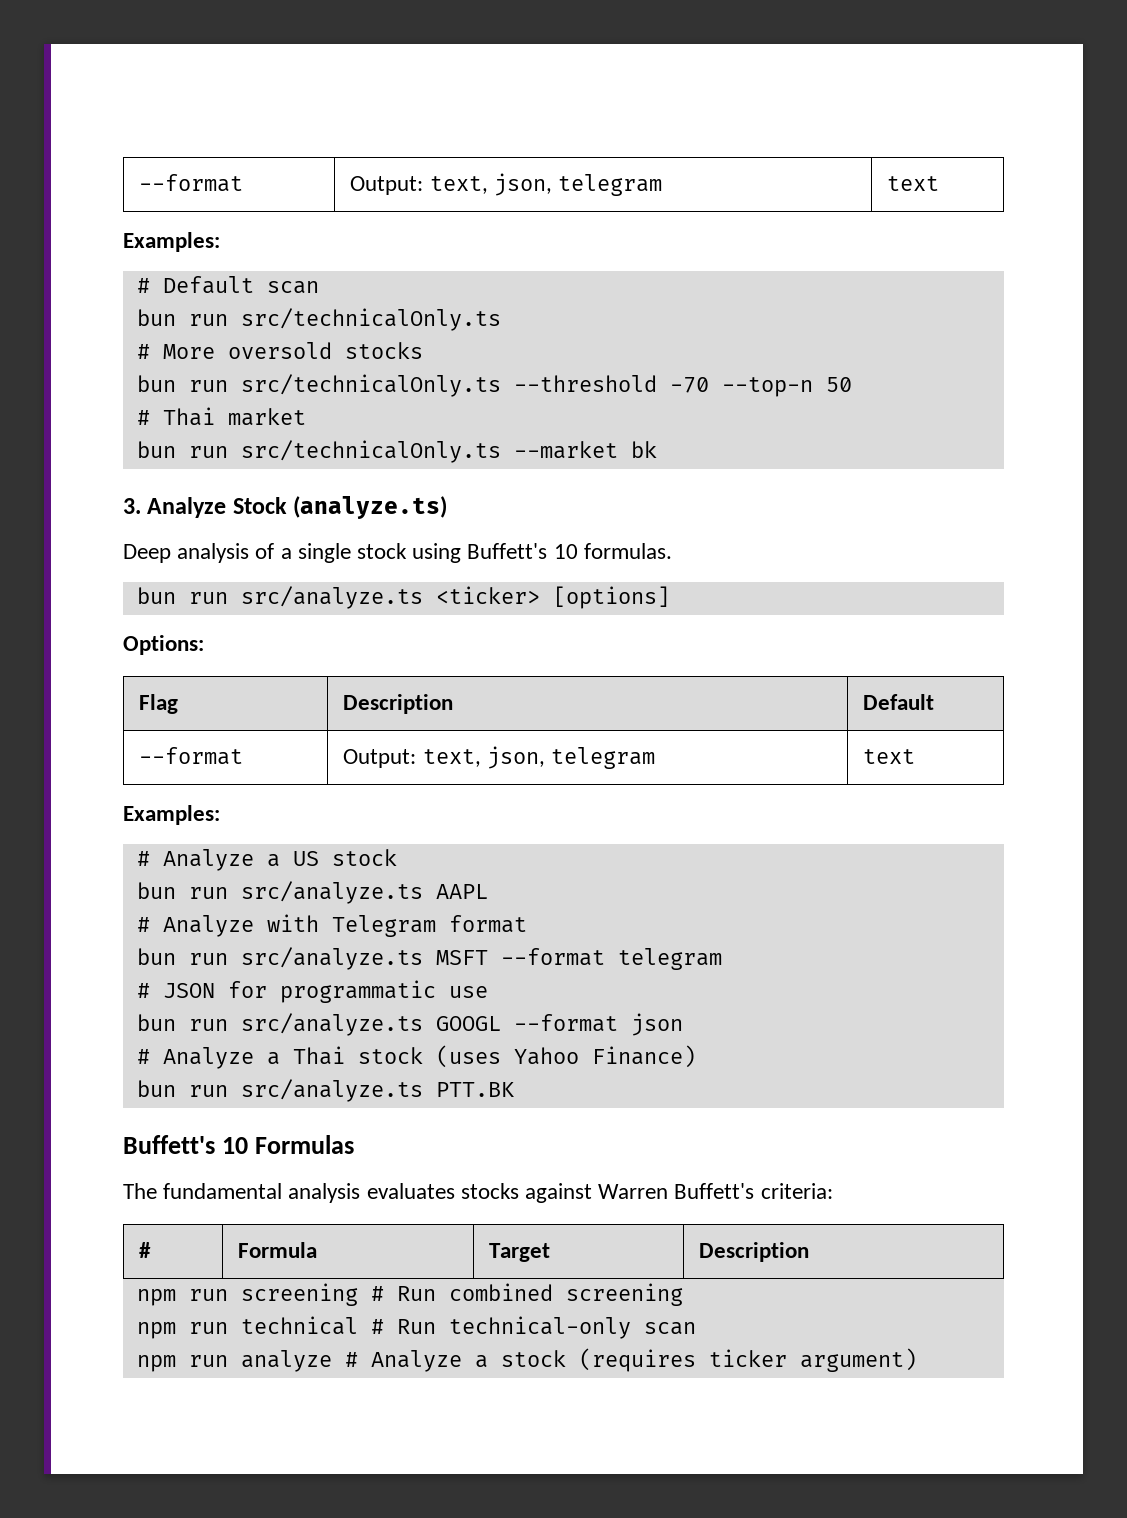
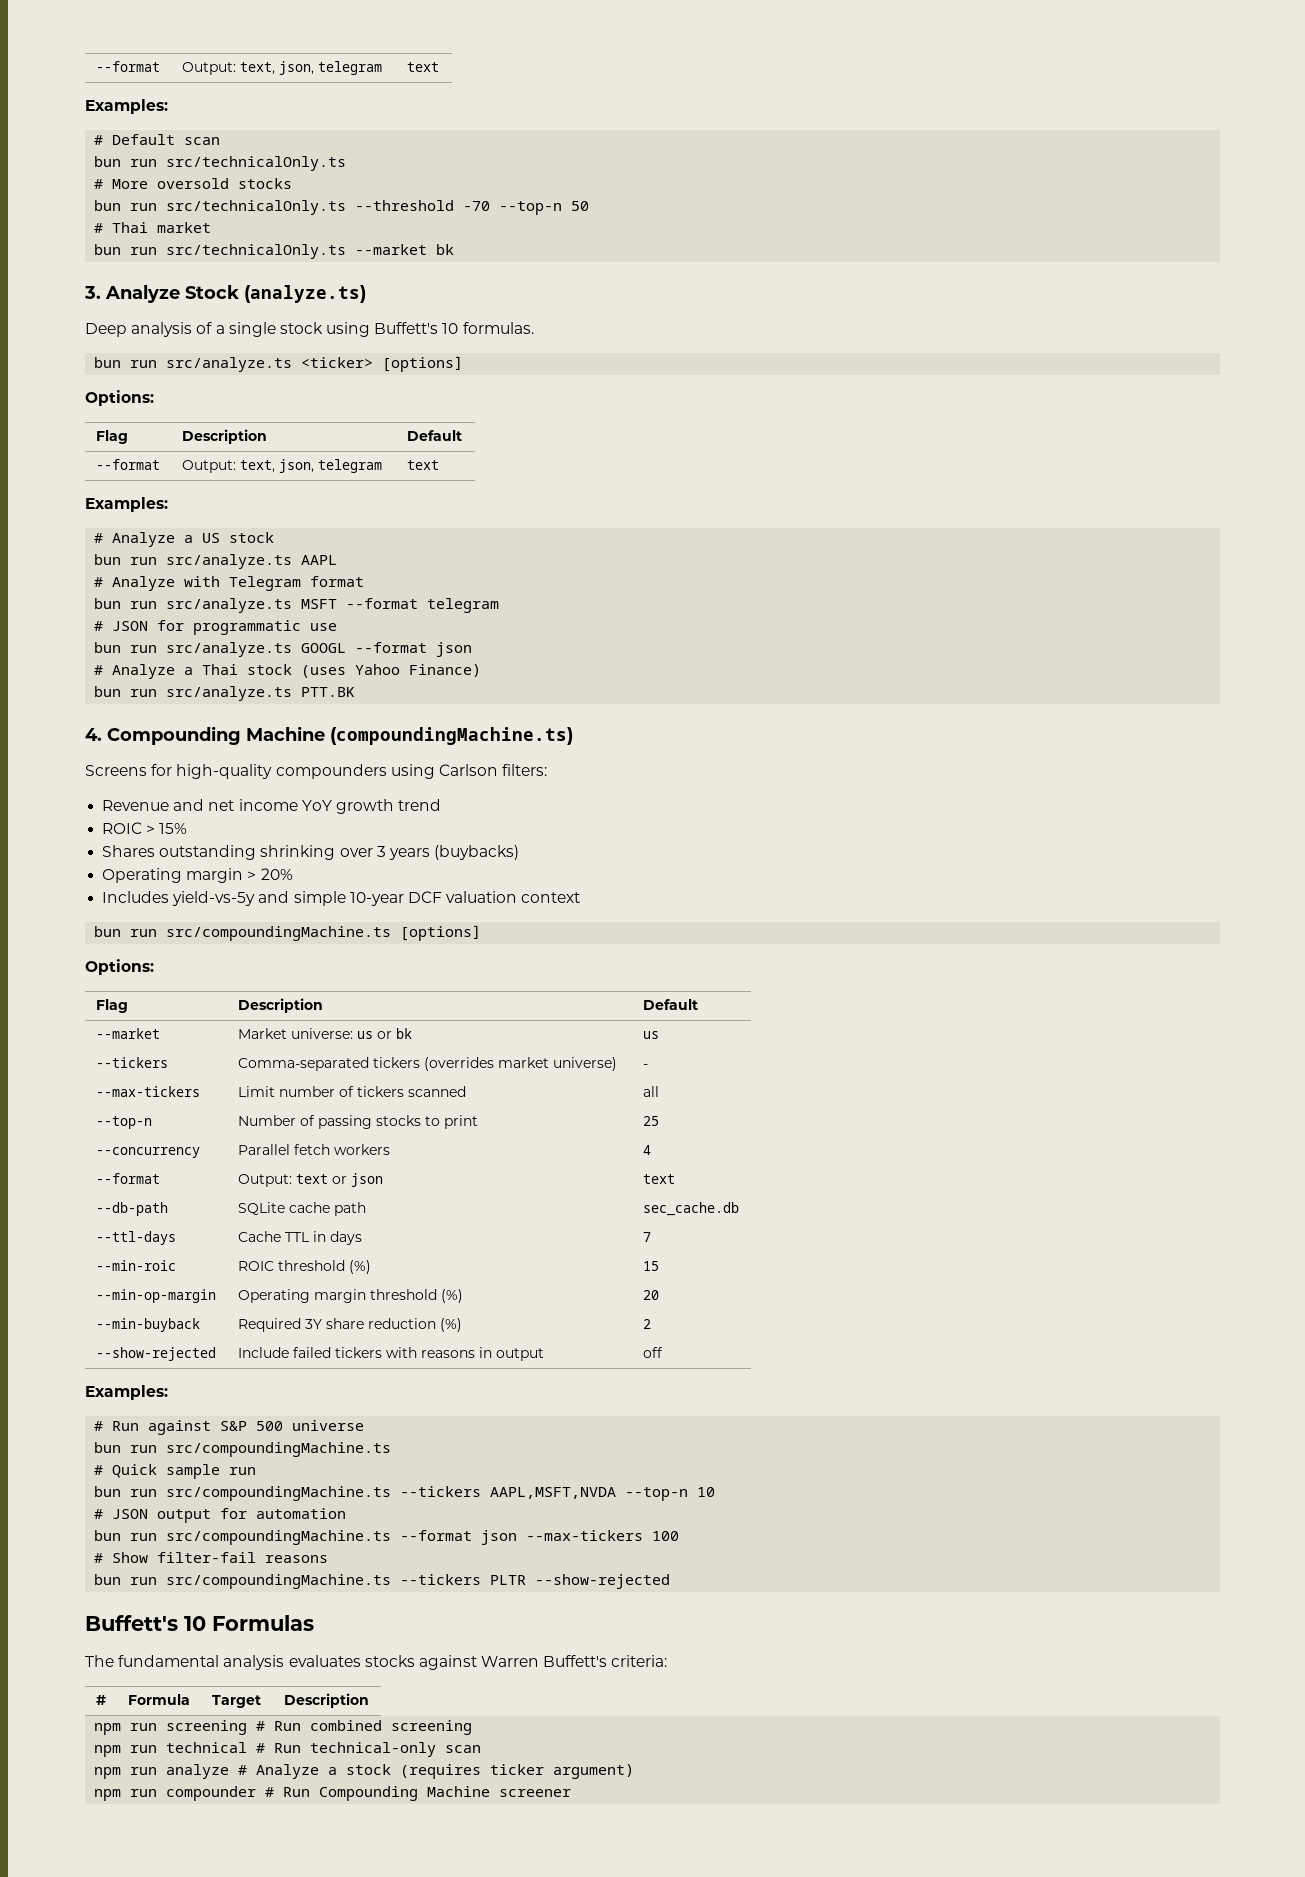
+ 4. Compounding Machine (compoundingMachine.ts)
+ Screens for high-quality compounders using Carlson filters:
+ Revenue and net income YoY growth trend
+ ROIC > 15%
+ Shares outstanding shrinking over 3 years (buybacks)
+ Operating margin > 20%
+ Includes yield-vs-5y and simple 10-year DCF valuation context
+ bun run src/compoundingMachine.ts [options]
+ Options:
+ Flag | Description | Default
+ --market | Market universe: us or bk | us
+ --tickers | Comma-separated tickers (overrides market universe) | -
+ --max-tickers | Limit number of tickers scanned | all
+ --top-n | Number of passing stocks to print | 25
+ --concurrency | Parallel fetch workers | 4
+ --format | Output: text or json | text
+ --db-path | SQLite cache path | sec_cache.db
+ --ttl-days | Cache TTL in days | 7
+ --min-roic | ROIC threshold (%) | 15
+ --min-op-margin | Operating margin threshold (%) | 20
+ --min-buyback | Required 3Y share reduction (%) | 2
+ --show-rejected | Include failed tickers with reasons in output | off
+ Examples:
+ # Run against S&P 500 universe
+ bun run src/compoundingMachine.ts
+ # Quick sample run
+ bun run src/compoundingMachine.ts --tickers AAPL,MSFT,NVDA --top-n 10
+ # JSON output for automation
+ bun run src/compoundingMachine.ts --format json --max-tickers 100
+ # Show filter-fail reasons
+ bun run src/compoundingMachine.ts --tickers PLTR --show-rejected
+ npm run compounder # Run Compounding Machine screener

